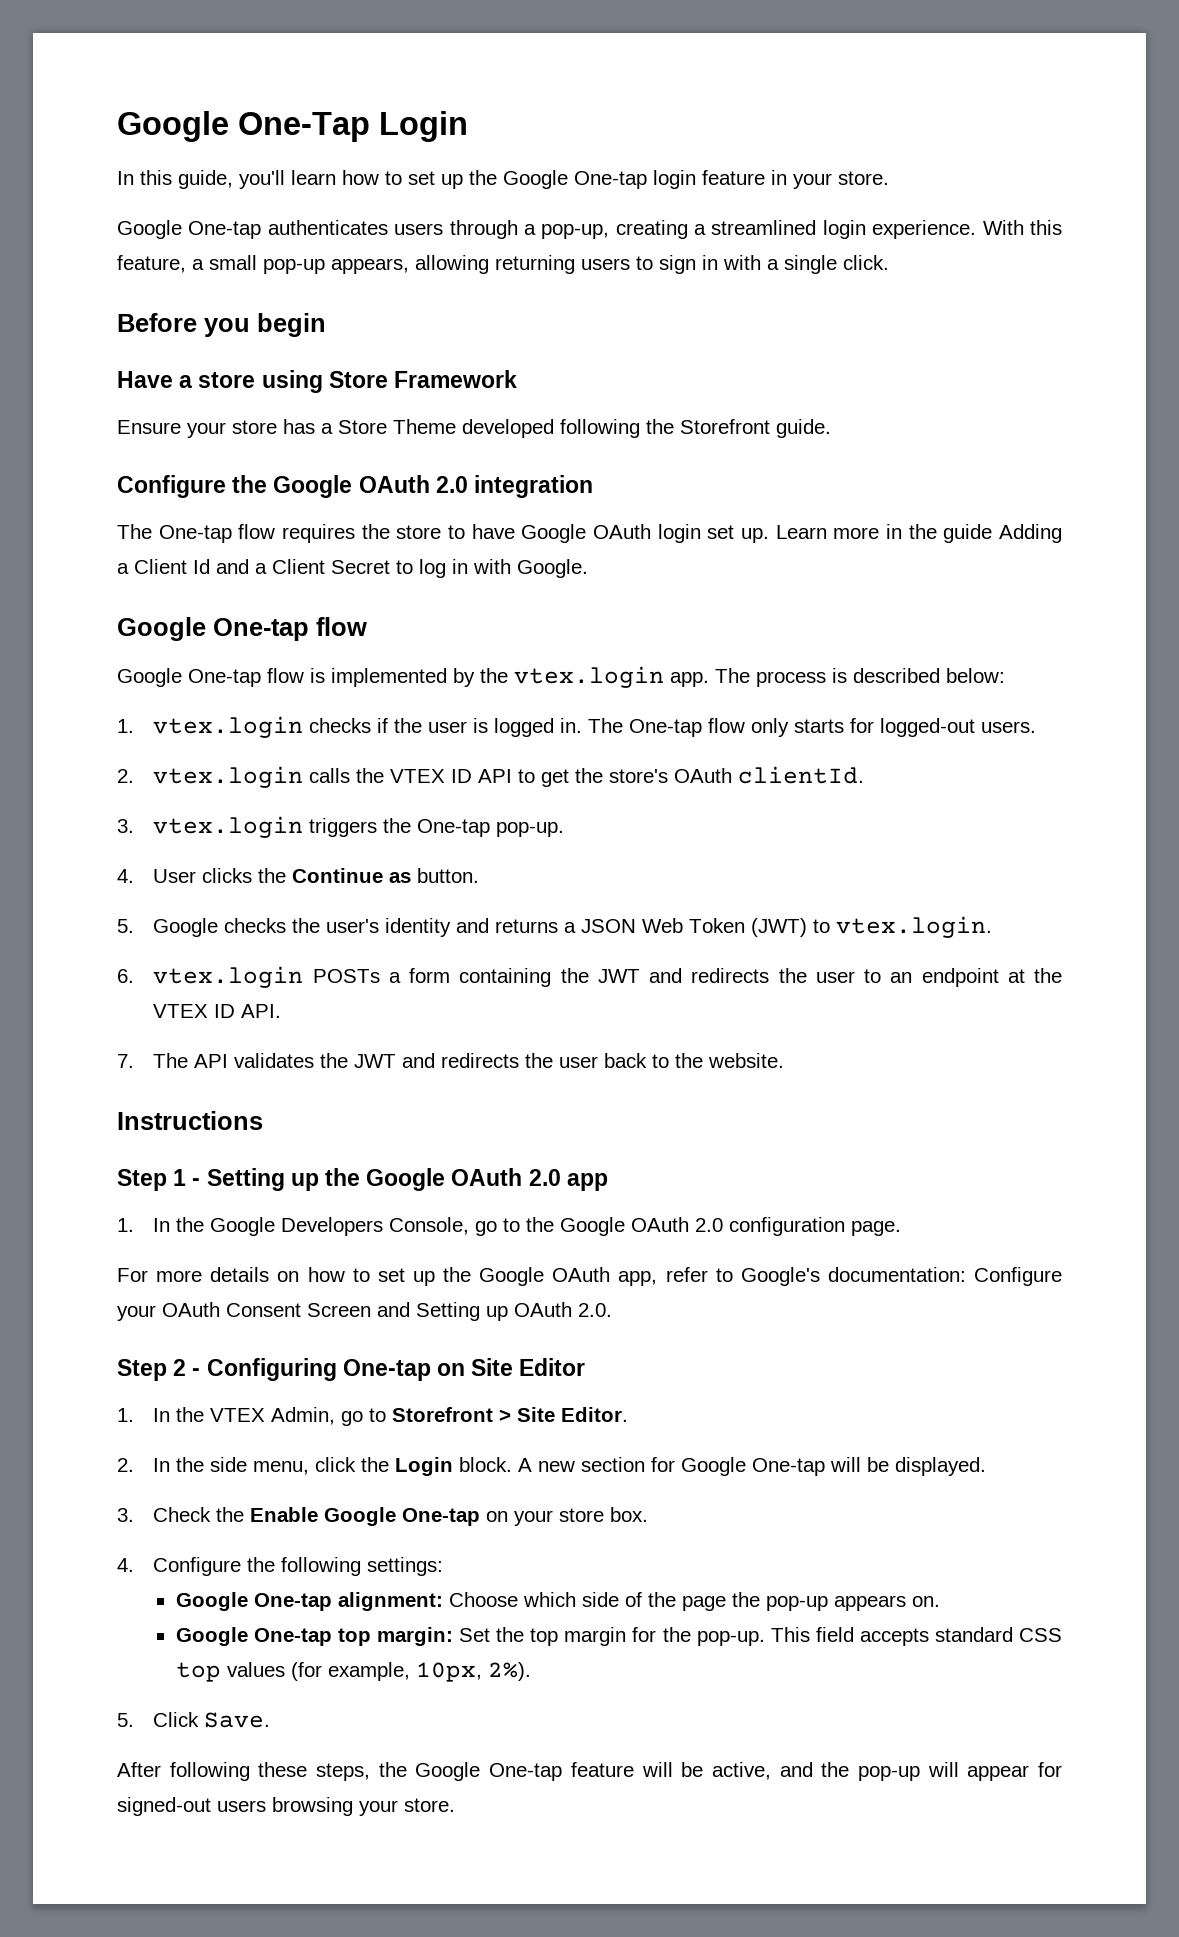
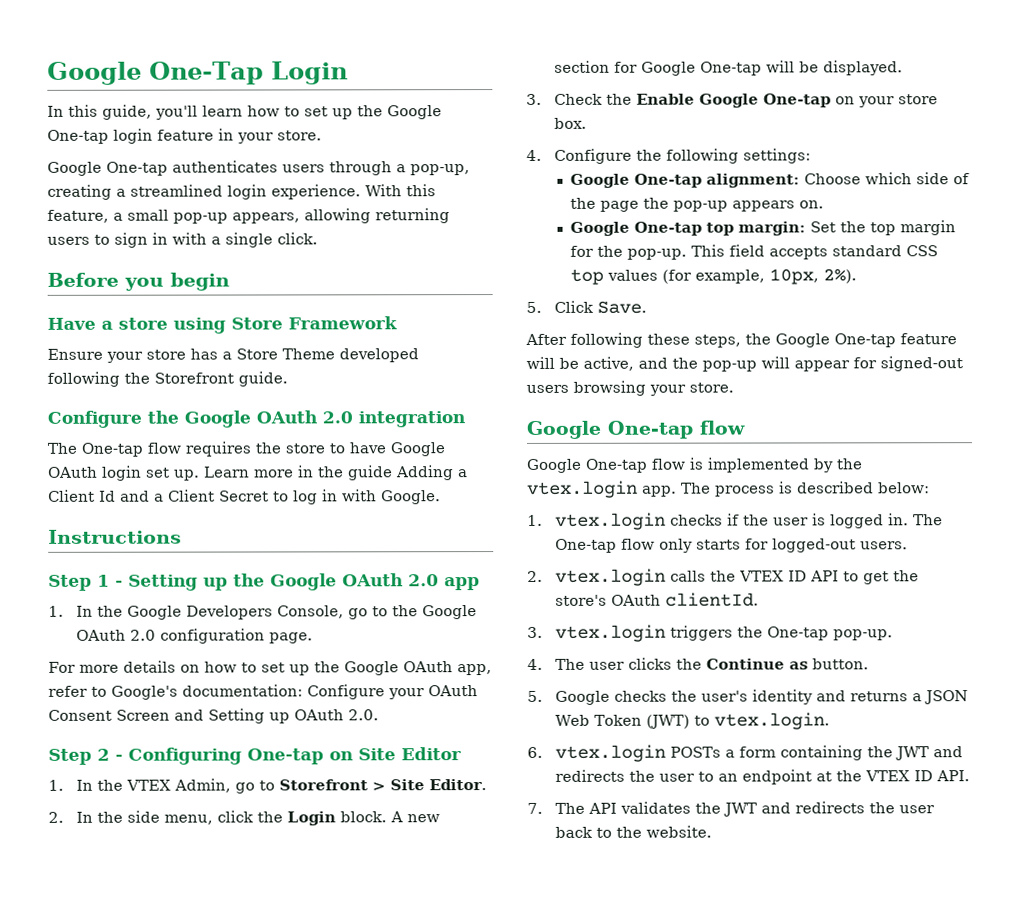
  Learn more in the guide Adding a Client Id and a Client Secret to log in with Google.
- Google One-tap flow
- Google One-tap flow is implemented by the vtex.login app. The process is described below:
- 1. vtex.login checks if the user is logged in. The One-tap flow only starts for logged-out users.
- 2. vtex.login calls the VTEX ID API to get the store's OAuth clientId.
- 3. vtex.login triggers the One-tap pop-up.
- 4. User clicks the Continue as button.
- 5. Google checks the user's identity and returns a JSON Web Token (JWT) to vtex.login.
- 6. vtex.login POSTs a form containing the JWT and redirects the user to an endpoint at the VTEX ID API.
- 7. The API validates the JWT and redirects the user back to the website.
  After following these steps, the Google One-tap feature will be active, and the pop-up will appear for signed-out users browsing your store.
+ Google One-tap flow
+ Google One-tap flow is implemented by the vtex.login app. The process is described below:
+ 1. vtex.login checks if the user is logged in. The One-tap flow only starts for logged-out users.
+ 2. vtex.login calls the VTEX ID API to get the store's OAuth clientId.
+ 3. vtex.login triggers the One-tap pop-up.
+ 4. The user clicks the Continue as button.
+ 5. Google checks the user's identity and returns a JSON Web Token (JWT) to vtex.login.
+ 6. vtex.login POSTs a form containing the JWT and redirects the user to an endpoint at the VTEX ID API.
+ 7. The API validates the JWT and redirects the user back to the website.

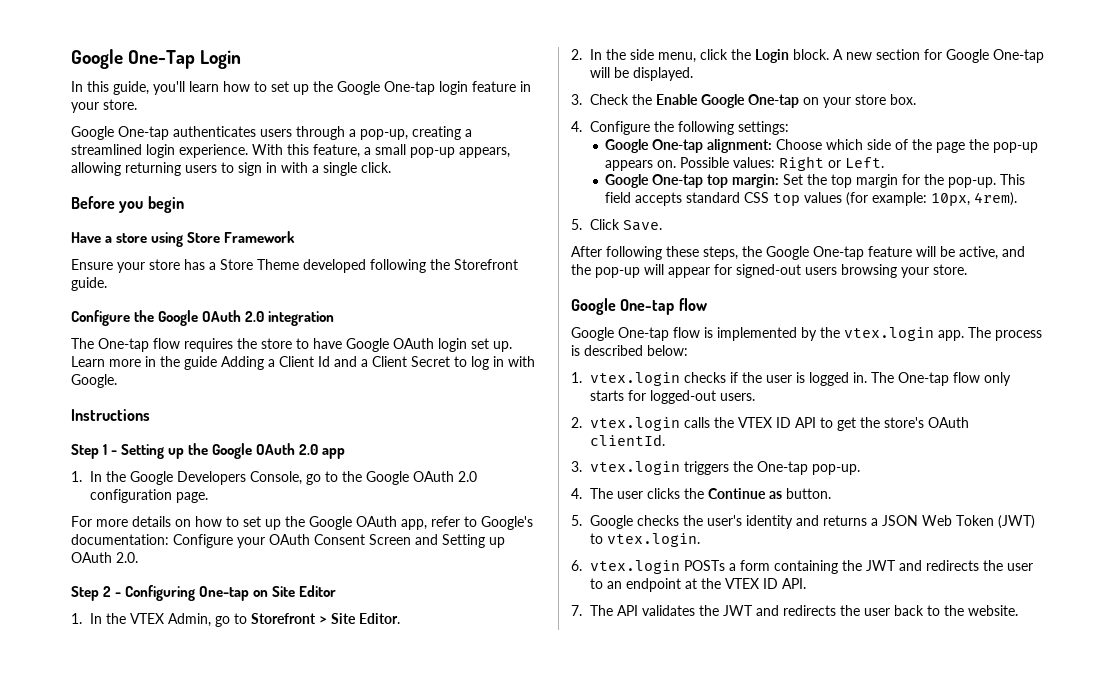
+ Possible values: Right or Left.
- This field accepts standard CSS top values (for example, 10px, 2%).
+ This field accepts standard CSS top values (for example: 10px, 4rem).

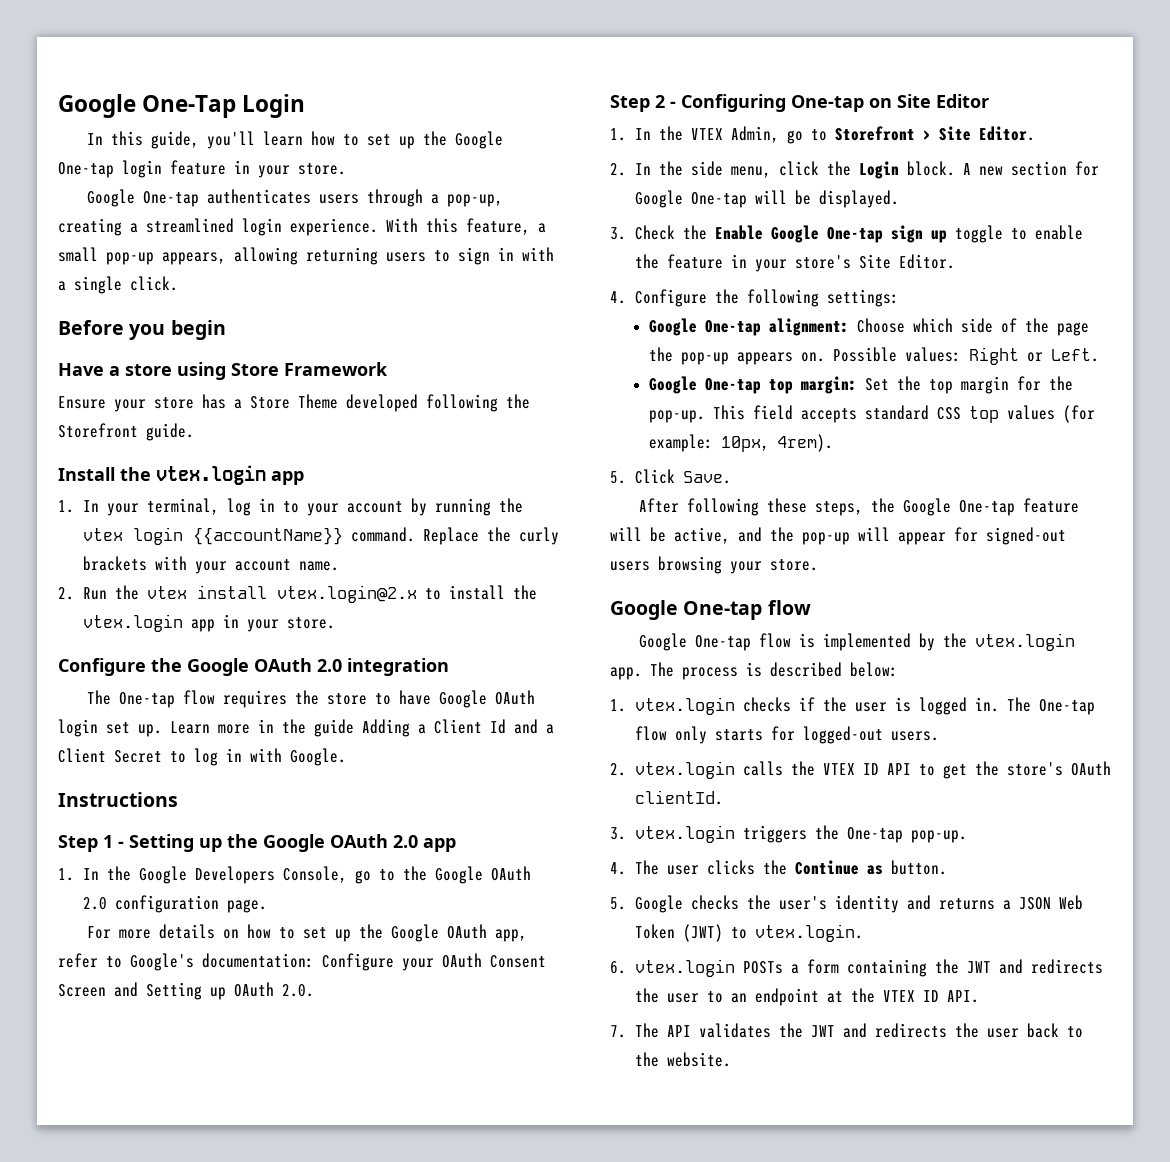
+ Install the vtex.login app
+ 1. In your terminal, log in to your account by running the vtex login {{accountName}} command. Replace the curly brackets with your account name.
+ 2. Run the vtex install vtex.login@2.x to install the vtex.login app in your store.
- 3. Check the Enable Google One-tap on your store box.
+ 3. Check the Enable Google One-tap sign up toggle to enable the feature in your store's Site Editor.

